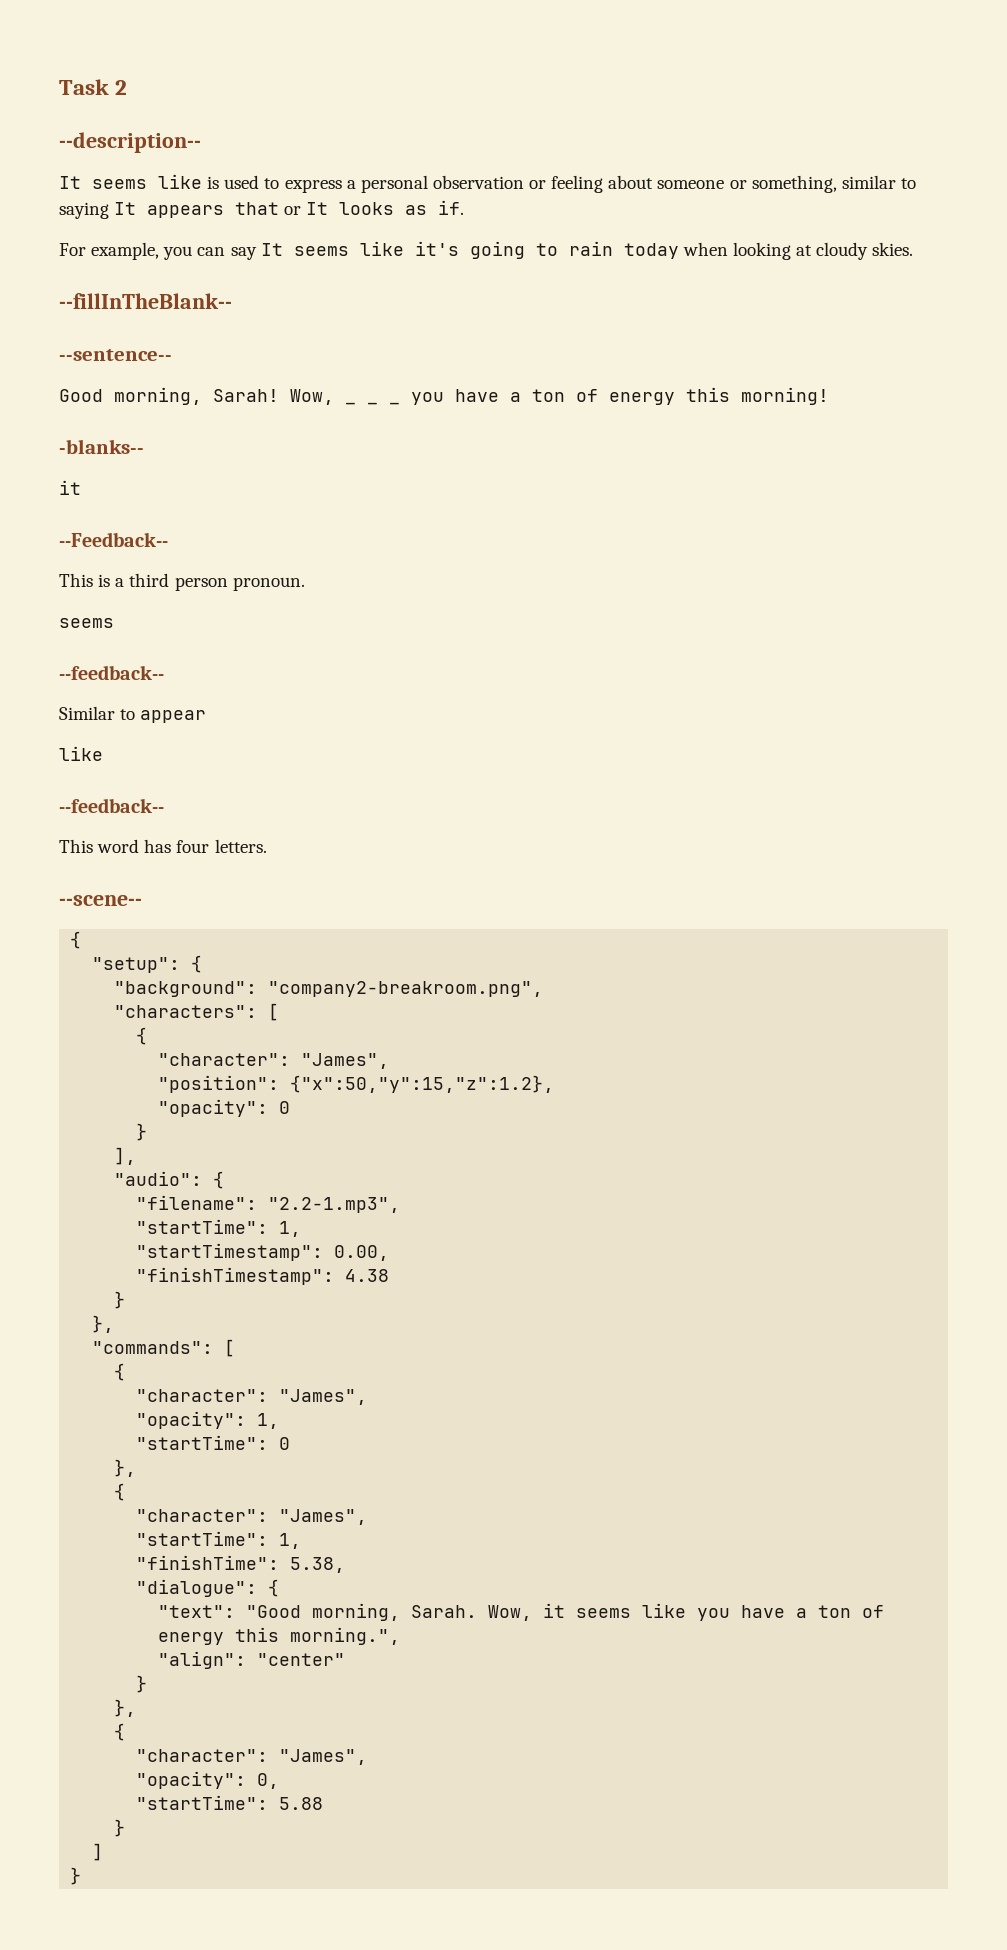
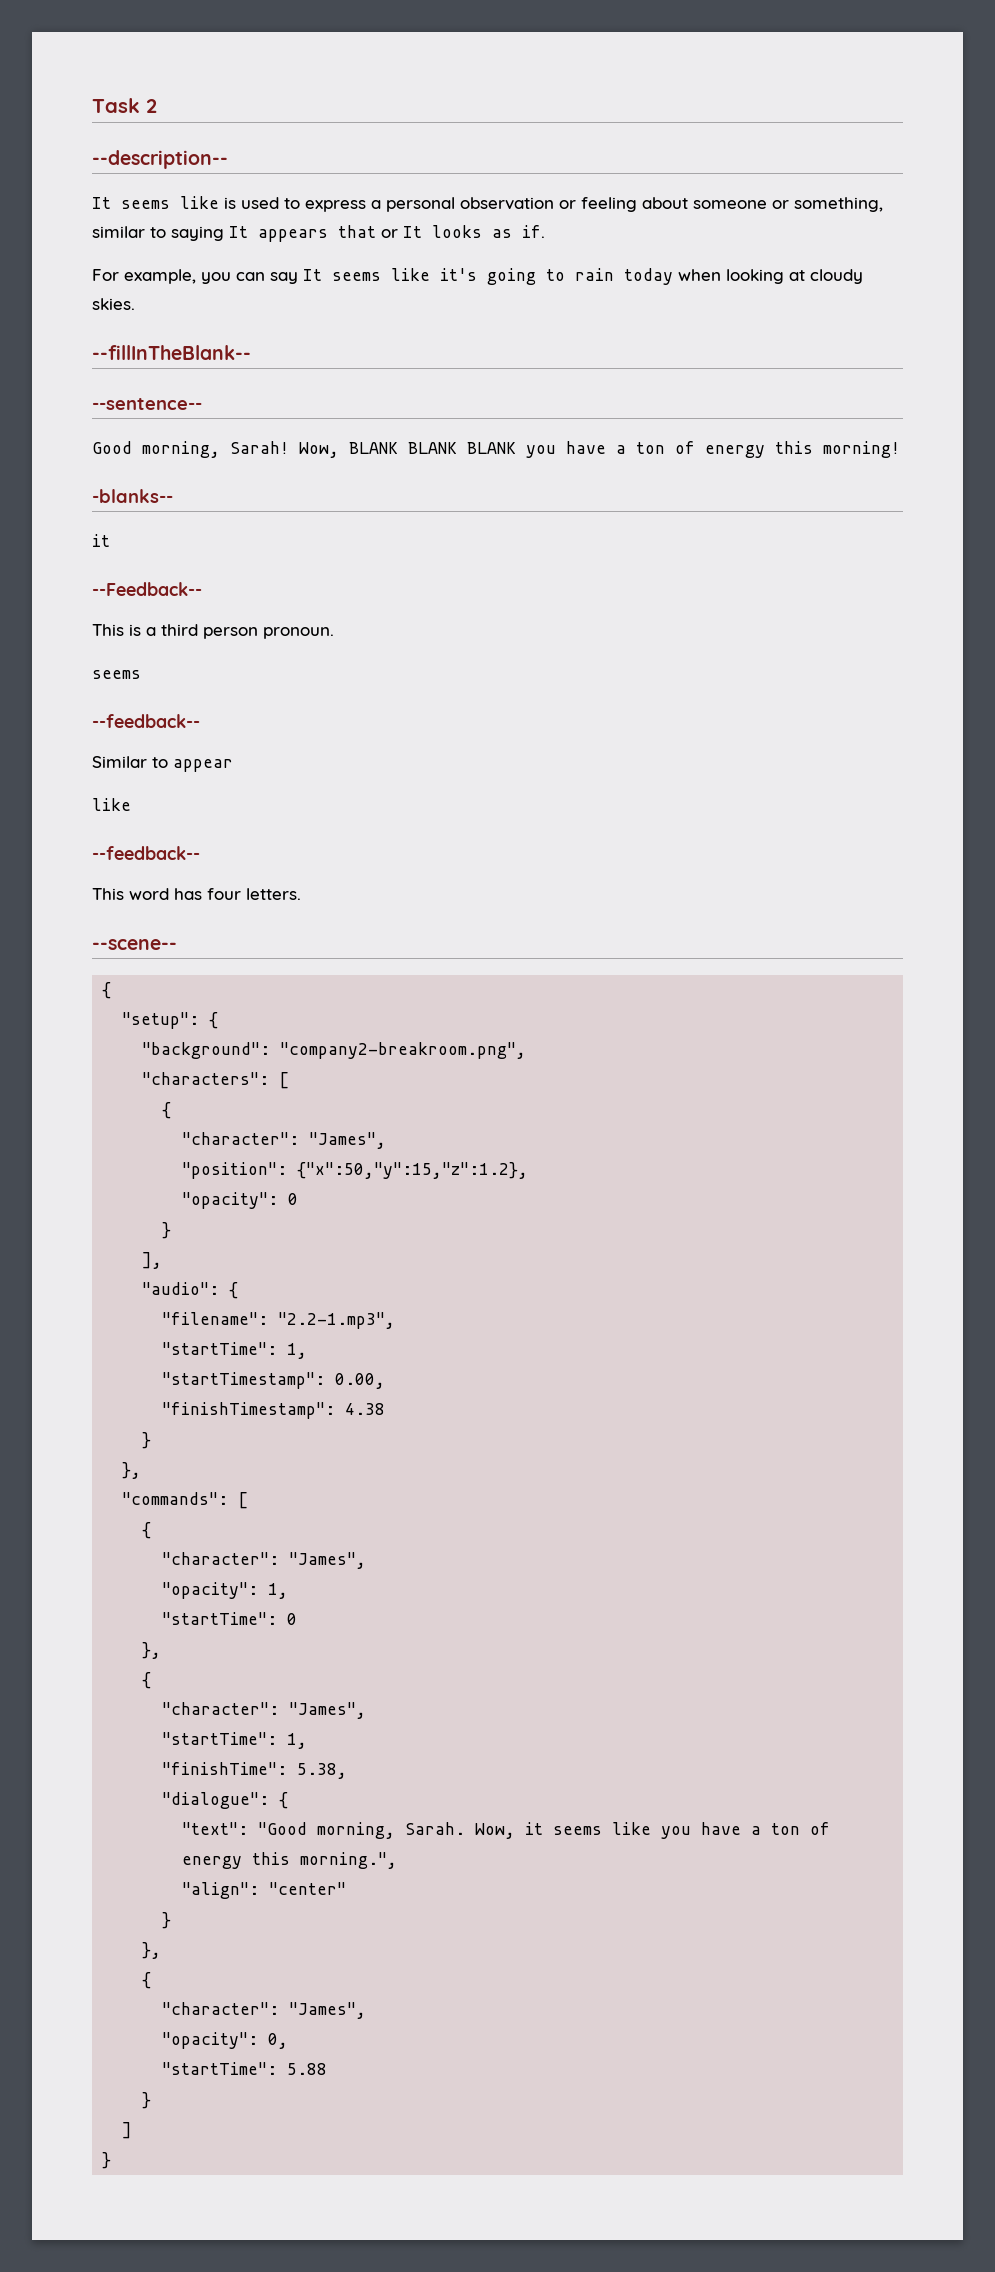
- Wow, _ _ _ you have a ton of energy this morning!
+ Wow, BLANK BLANK BLANK you have a ton of energy this morning!

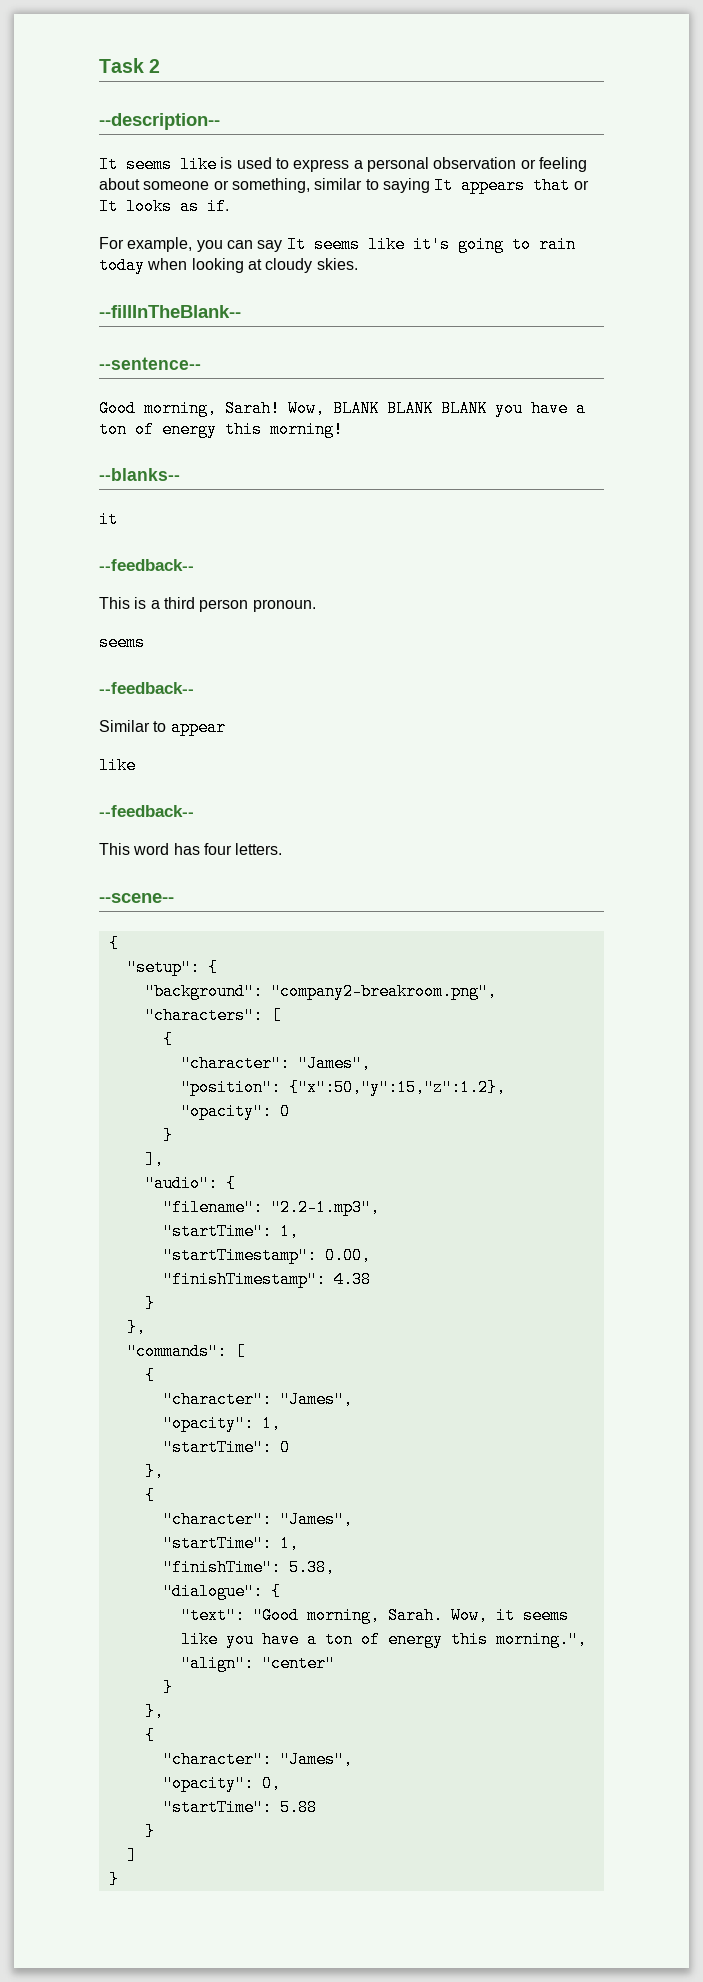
- -blanks--
+ --blanks--
  it
- --Feedback--
+ --feedback--

